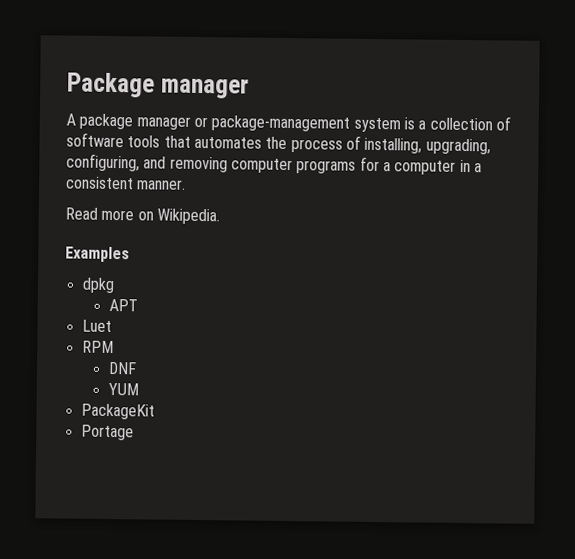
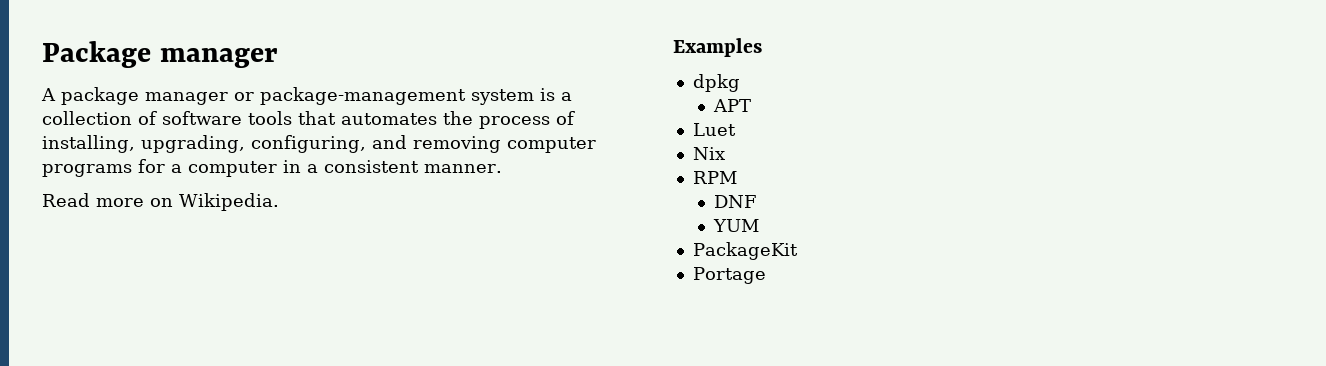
+ Nix

